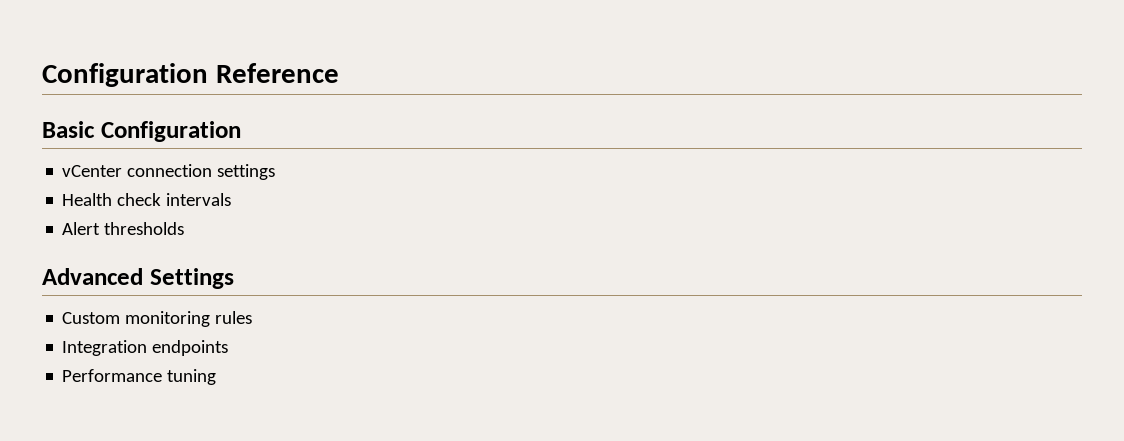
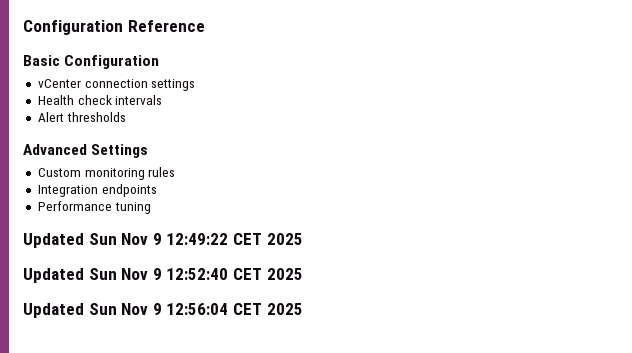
+ Updated Sun Nov 9 12:49:22 CET 2025
+ Updated Sun Nov 9 12:52:40 CET 2025
+ Updated Sun Nov 9 12:56:04 CET 2025

